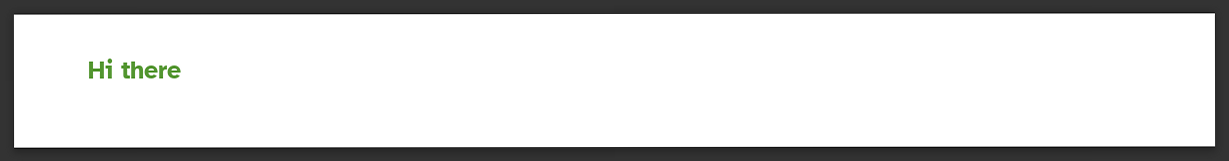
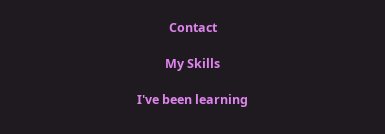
- Hi there
+ Contact
+ My Skills
+ I've been learning

